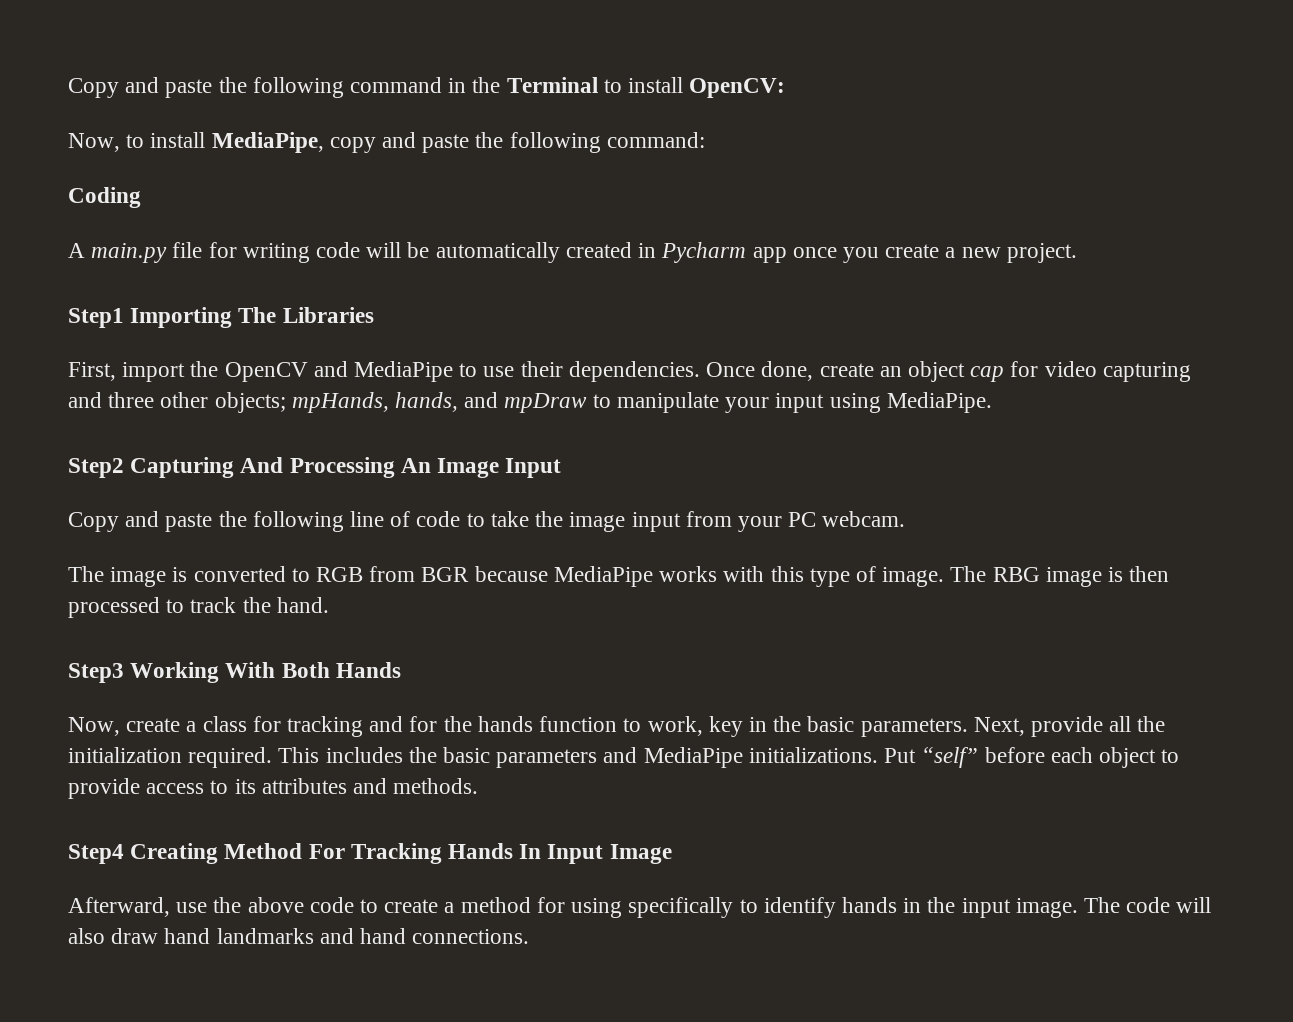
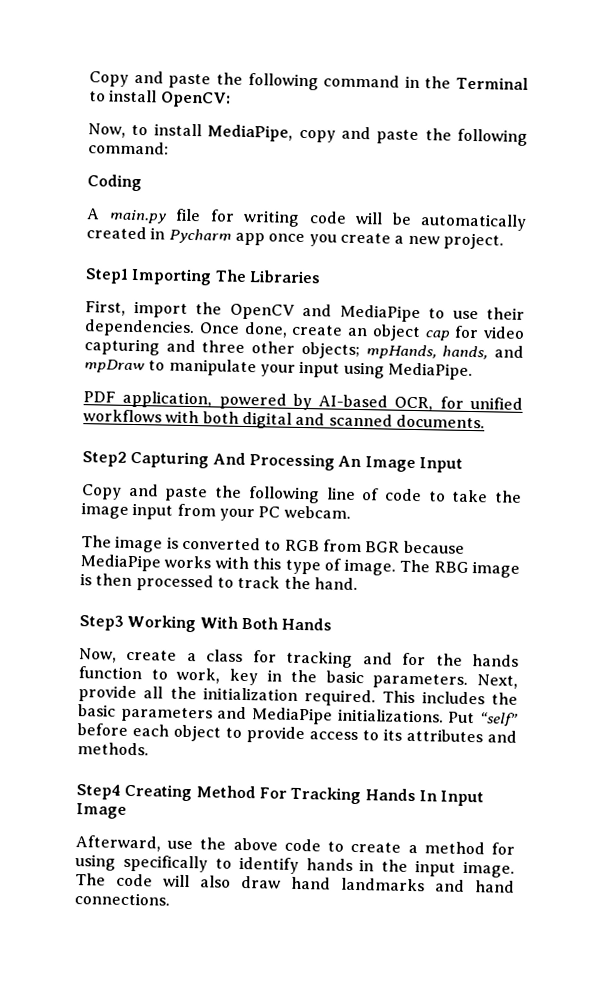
+ PDF application, powered by AI-based OCR, for unified workflows with both digital and scanned documents.

